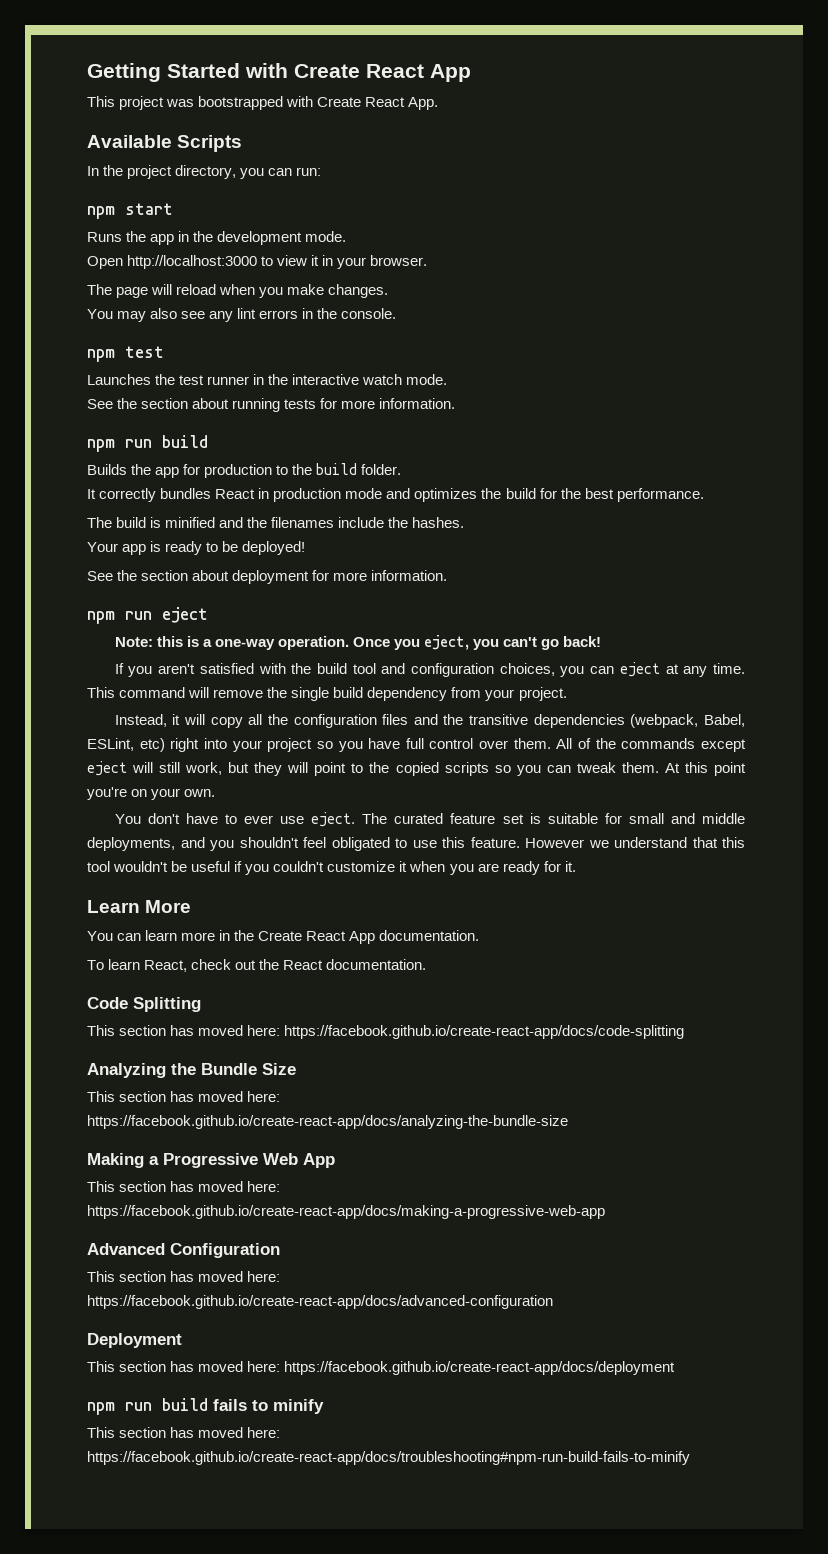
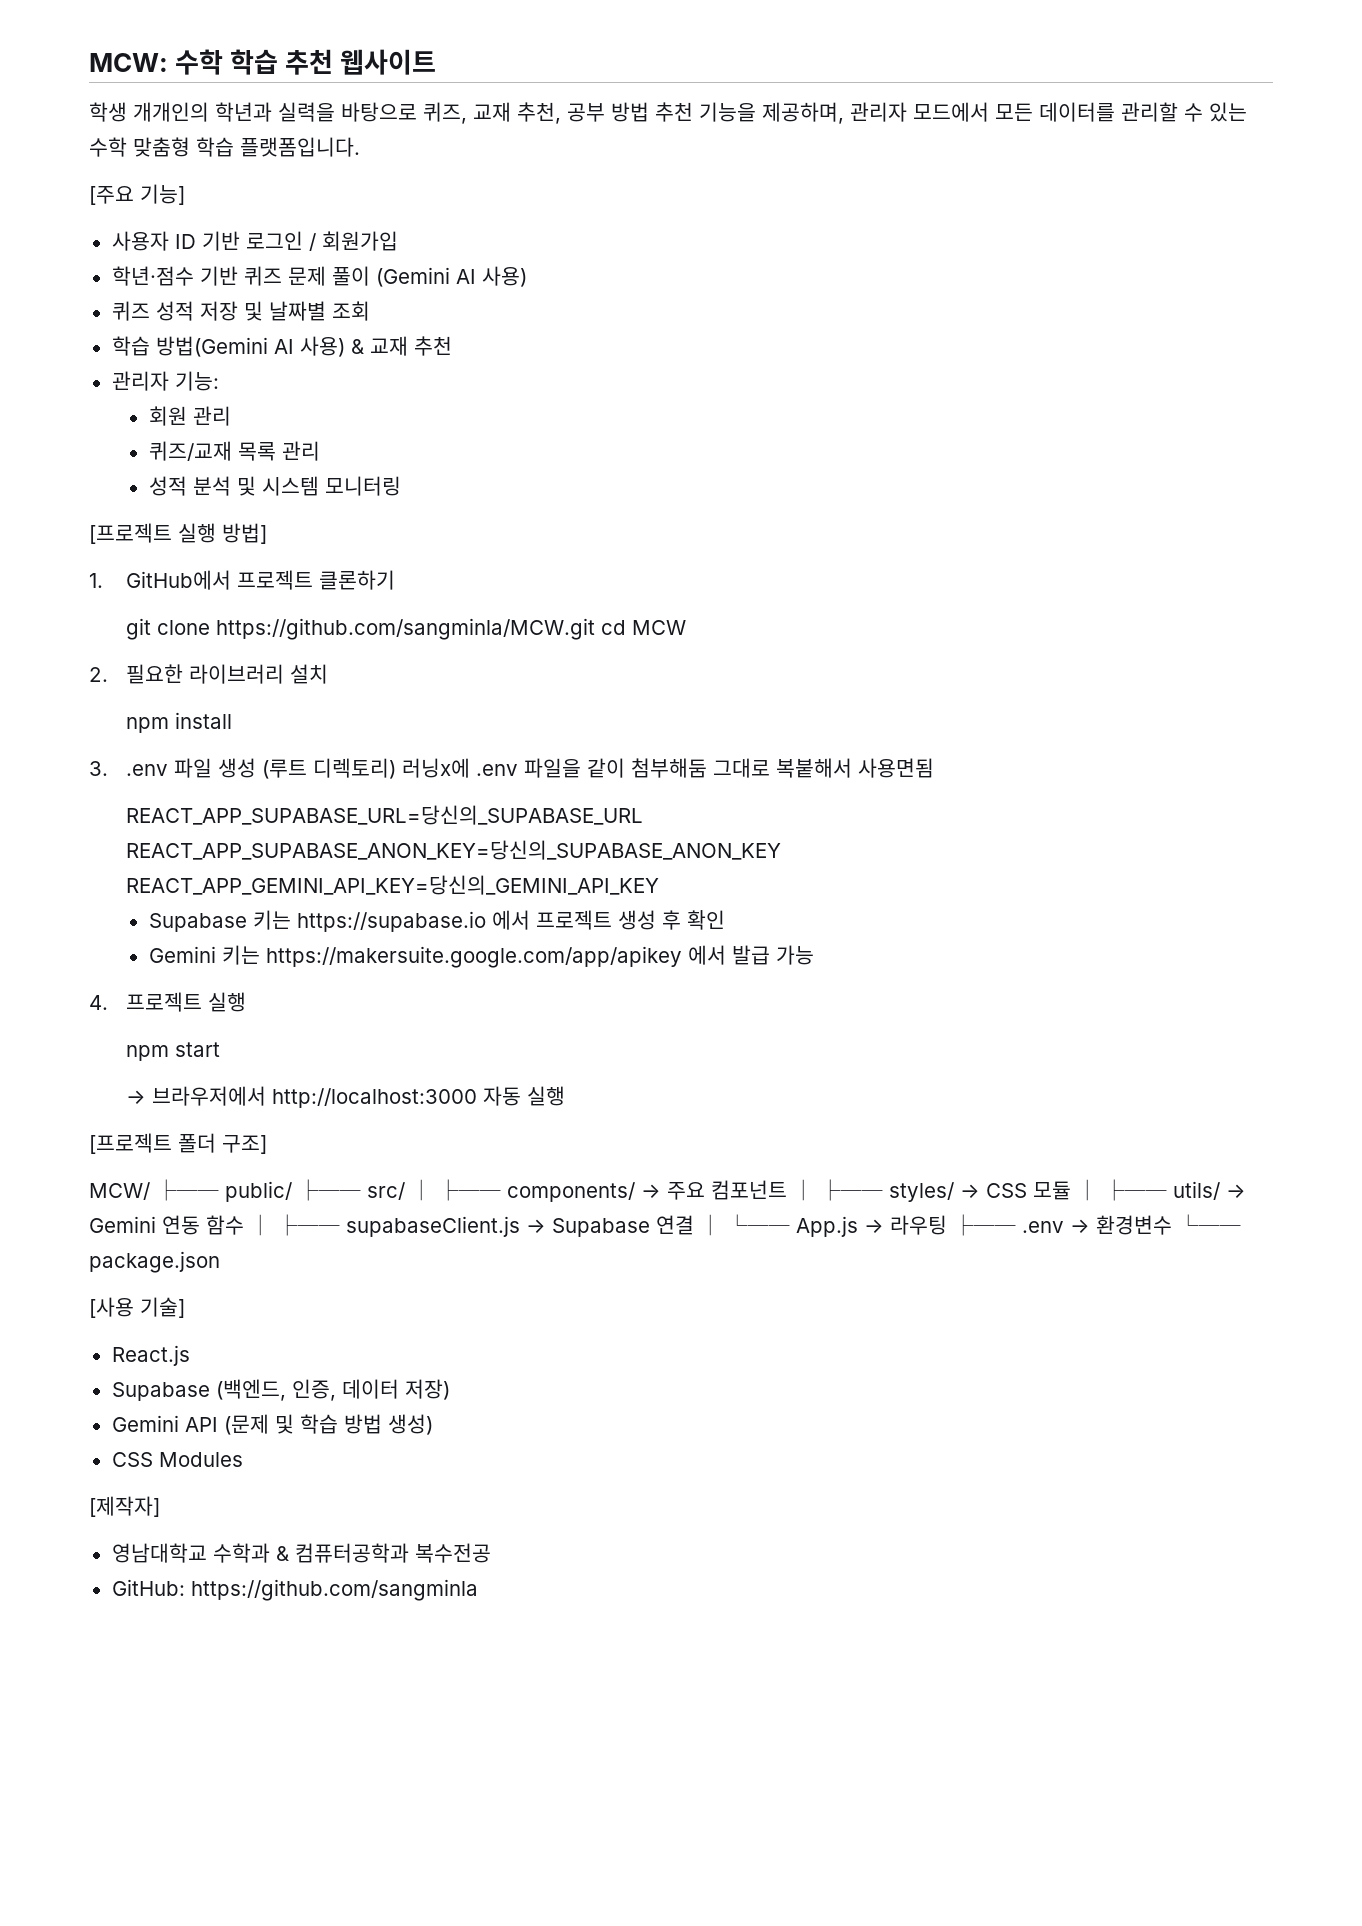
- Getting Started with Create React App
- This project was bootstrapped with Create React App.
- Available Scripts
- In the project directory, you can run:
+ MCW: 수학 학습 추천 웹사이트
+ 학생 개개인의 학년과 실력을 바탕으로 퀴즈, 교재 추천, 공부 방법 추천 기능을 제공하며, 관리자 모드에서 모든 데이터를 관리할 수 있는 수학 맞춤형 학습 플랫폼입니다.
+ [주요 기능]
+ 사용자 ID 기반 로그인 / 회원가입
+ 학년·점수 기반 퀴즈 문제 풀이 (Gemini AI 사용)
+ 퀴즈 성적 저장 및 날짜별 조회
+ 학습 방법(Gemini AI 사용) & 교재 추천
+ 관리자 기능:
+ 회원 관리
+ 퀴즈/교재 목록 관리
+ 성적 분석 및 시스템 모니터링
+ [프로젝트 실행 방법]
+ 1. GitHub에서 프로젝트 클론하기
+ git clone https://github.com/sangminla/MCW.git cd MCW
+ 2. 필요한 라이브러리 설치
+ npm install
+ 3. .env 파일 생성 (루트 디렉토리) 러닝x에 .env 파일을 같이 첨부해둠 그대로 복붙해서 사용면됨
+ REACT_APP_SUPABASE_URL=당신의_SUPABASE_URL REACT_APP_SUPABASE_ANON_KEY=당신의_SUPABASE_ANON_KEY REACT_APP_GEMINI_API_KEY=당신의_GEMINI_API_KEY
+ Supabase 키는 https://supabase.io 에서 프로젝트 생성 후 확인
+ Gemini 키는 https://makersuite.google.com/app/apikey 에서 발급 가능
+ 4. 프로젝트 실행
  npm start
- Runs the app in the development mode.
- Open http://localhost:3000 to view it in your browser.
- The page will reload when you make changes.
- You may also see any lint errors in the console.
- npm test
- Launches the test runner in the interactive watch mode.
- See the section about running tests for more information.
- npm run build
- Builds the app for production to the build folder.
- It correctly bundles React in production mode and optimizes the build for the best performance.
- The build is minified and the filenames include the hashes.
- Your app is ready to be deployed!
- See the section about deployment for more information.
- npm run eject
- Note: this is a one-way operation. Once you eject, you can't go back!
- If you aren't satisfied with the build tool and configuration choices, you can eject at any time. This command will remove the single build dependency from your project.
- Instead, it will copy all the configuration files and the transitive dependencies (webpack, Babel, ESLint, etc) right into your project so you have full control over them. All of the commands except eject will still work, but they will point to the copied scripts so you can tweak them. At this point you're on your own.
- You don't have to ever use eject. The curated feature set is suitable for small and middle deployments, and you shouldn't feel obligated to use this feature. However we understand that this tool wouldn't be useful if you couldn't customize it when you are ready for it.
- Learn More
- You can learn more in the Create React App documentation.
- To learn React, check out the React documentation.
- Code Splitting
- This section has moved here: https://facebook.github.io/create-react-app/docs/code-splitting
- Analyzing the Bundle Size
- This section has moved here: https://facebook.github.io/create-react-app/docs/analyzing-the-bundle-size
- Making a Progressive Web App
- This section has moved here: https://facebook.github.io/create-react-app/docs/making-a-progressive-web-app
- Advanced Configuration
- This section has moved here: https://facebook.github.io/create-react-app/docs/advanced-configuration
- Deployment
- This section has moved here: https://facebook.github.io/create-react-app/docs/deployment
- npm run build fails to minify
- This section has moved here: https://facebook.github.io/create-react-app/docs/troubleshooting#npm-run-build-fails-to-minify
+ → 브라우저에서 http://localhost:3000 자동 실행
+ [프로젝트 폴더 구조]
+ MCW/ ├── public/ ├── src/ │ ├── components/ → 주요 컴포넌트 │ ├── styles/ → CSS 모듈 │ ├── utils/ → Gemini 연동 함수 │ ├── supabaseClient.js → Supabase 연결 │ └── App.js → 라우팅 ├── .env → 환경변수 └── package.json
+ [사용 기술]
+ React.js
+ Supabase (백엔드, 인증, 데이터 저장)
+ Gemini API (문제 및 학습 방법 생성)
+ CSS Modules
+ [제작자]
+ 영남대학교 수학과 & 컴퓨터공학과 복수전공
+ GitHub: https://github.com/sangminla

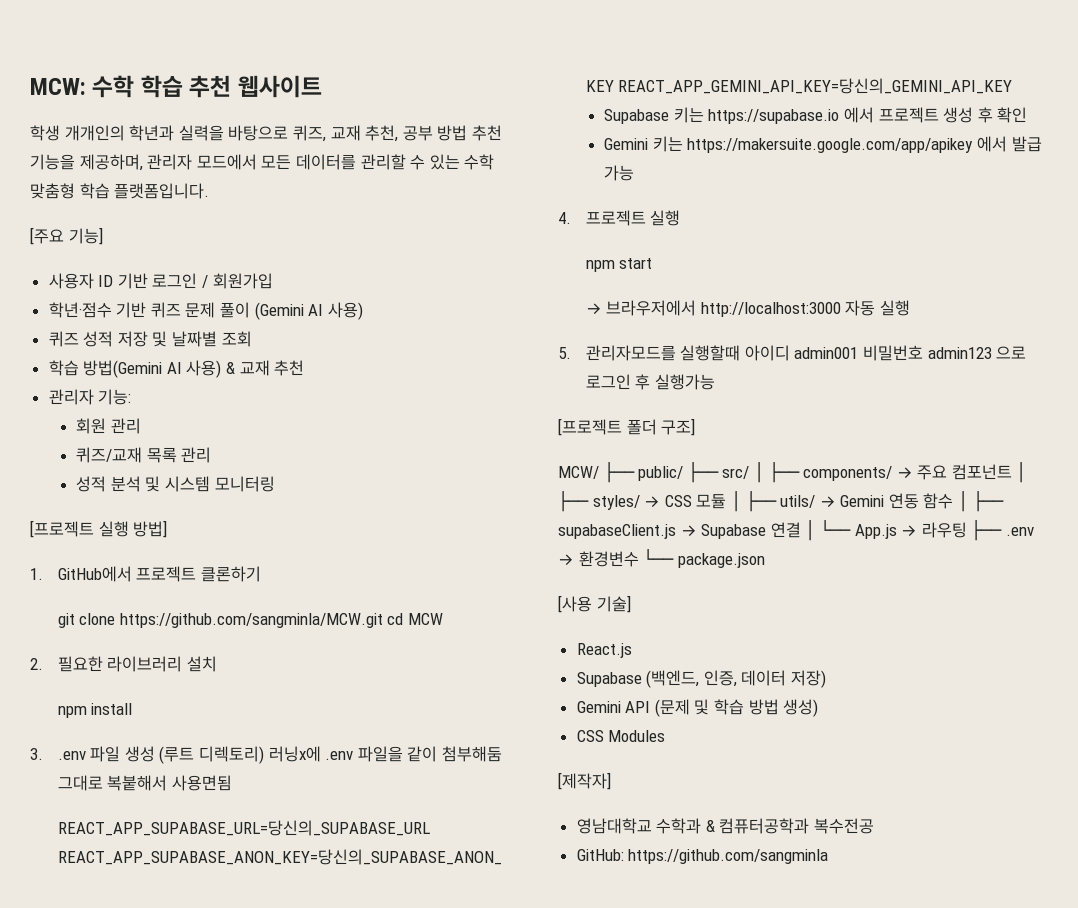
+ 5. 관리자모드를 실행할때 아이디 admin001 비밀번호 admin123 으로 로그인 후 실행가능

